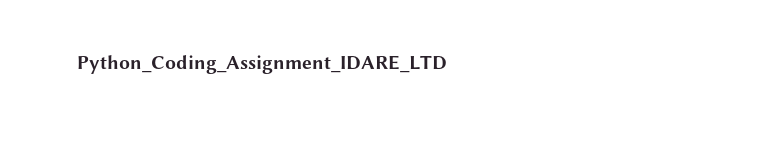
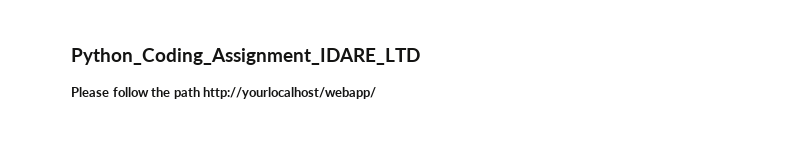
+ Please follow the path http://yourlocalhost/webapp/

